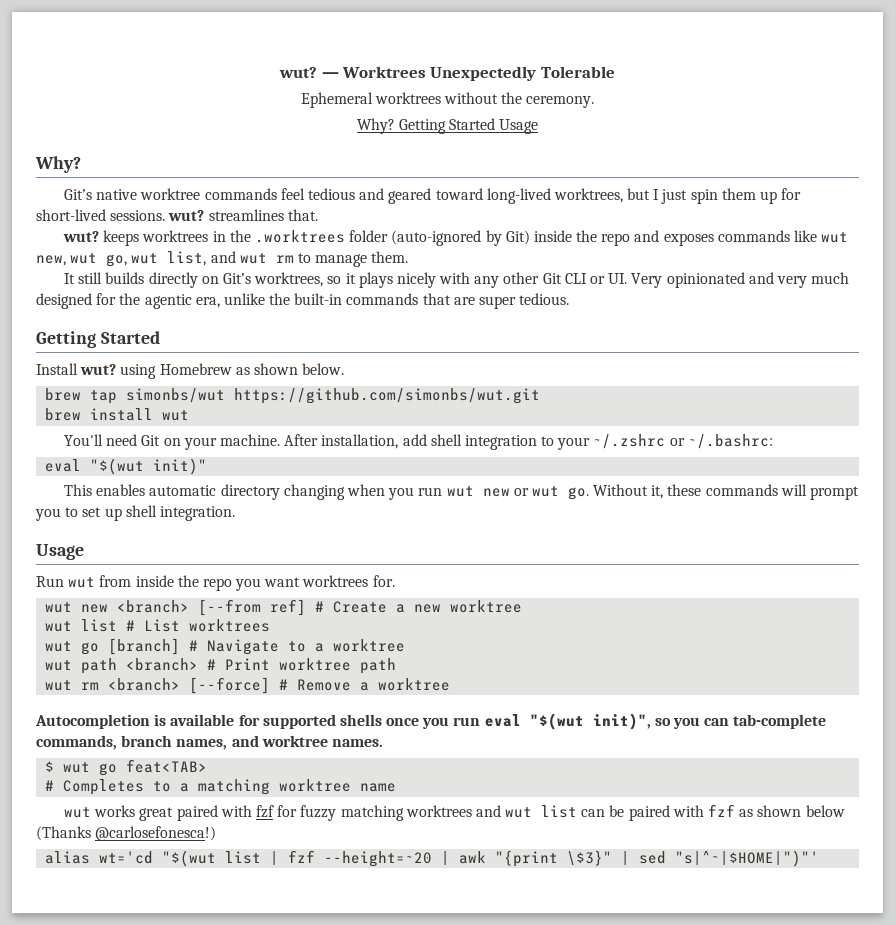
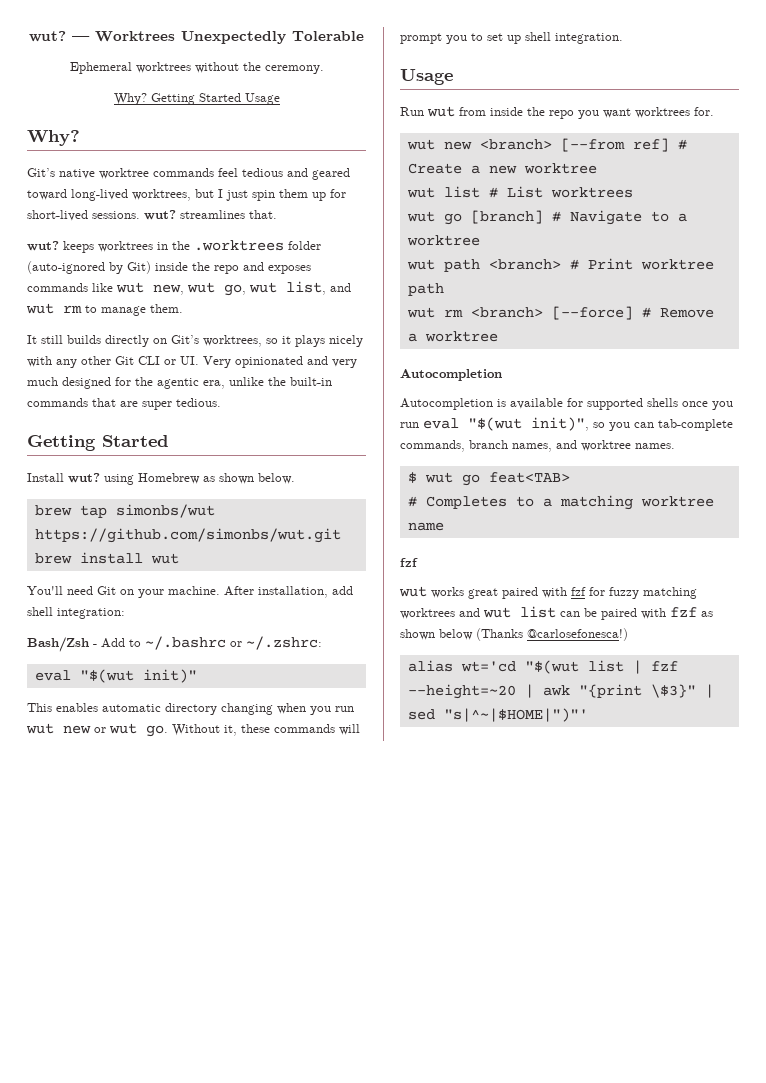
- After installation, add shell integration to your ~/.zshrc or ~/.bashrc:
+ After installation, add shell integration:
+ Bash/Zsh - Add to ~/.bashrc or ~/.zshrc:
  wut rm <branch> [--force] # Remove a worktree
+ Autocompletion
  # Completes to a matching worktree name
+ fzf

